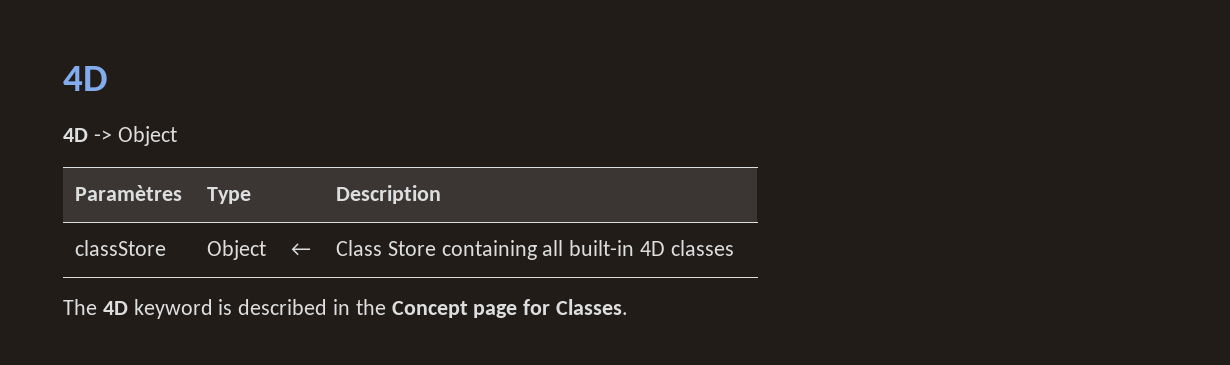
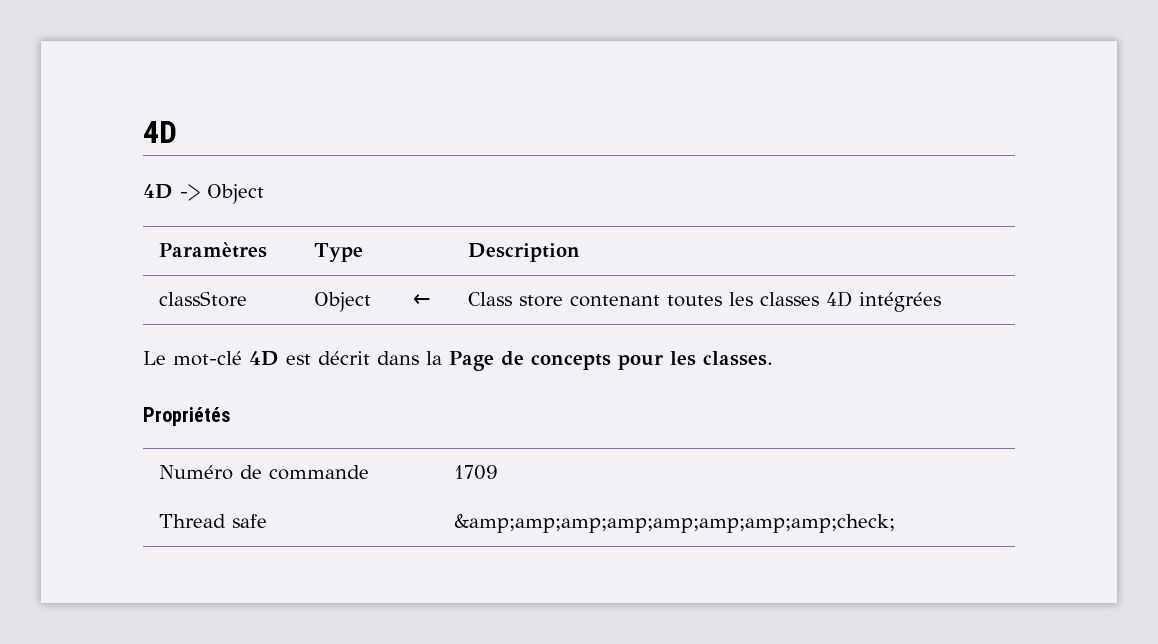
- classStore | Object | ← | Class Store containing all built-in 4D classes
- The 4D keyword is described in the Concept page for Classes.
+ classStore | Object | ← | Class store contenant toutes les classes 4D intégrées
+ Le mot-clé 4D est décrit dans la Page de concepts pour les classes.
+ Propriétés
+ Numéro de commande | 1709
+ Thread safe | &amp;amp;amp;amp;amp;amp;amp;amp;check;

